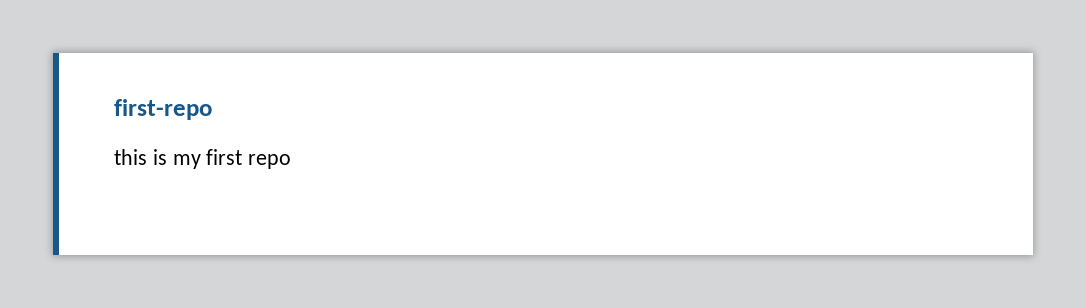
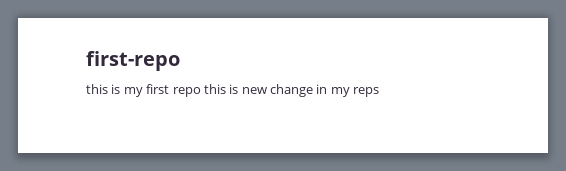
- this is my first repo
+ this is my first repo this is new change in my reps

